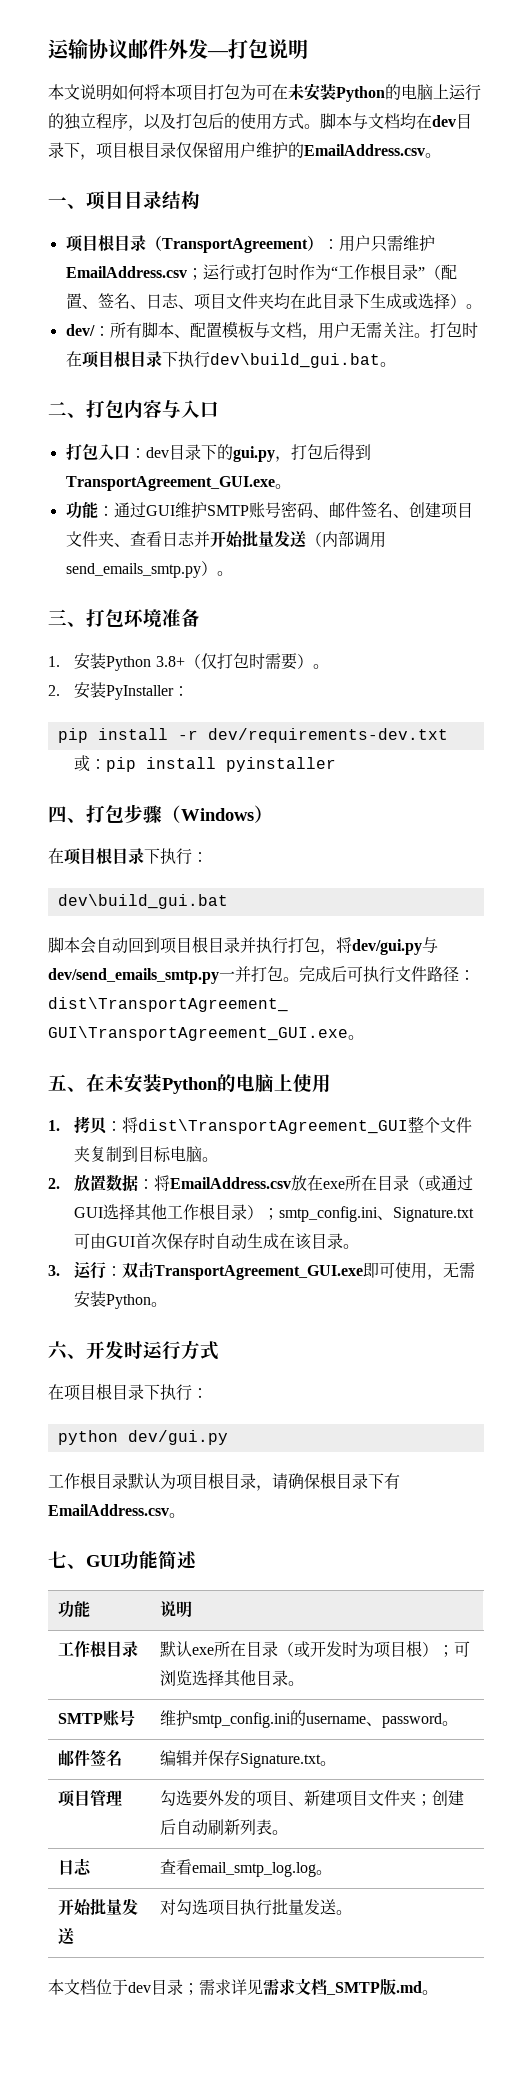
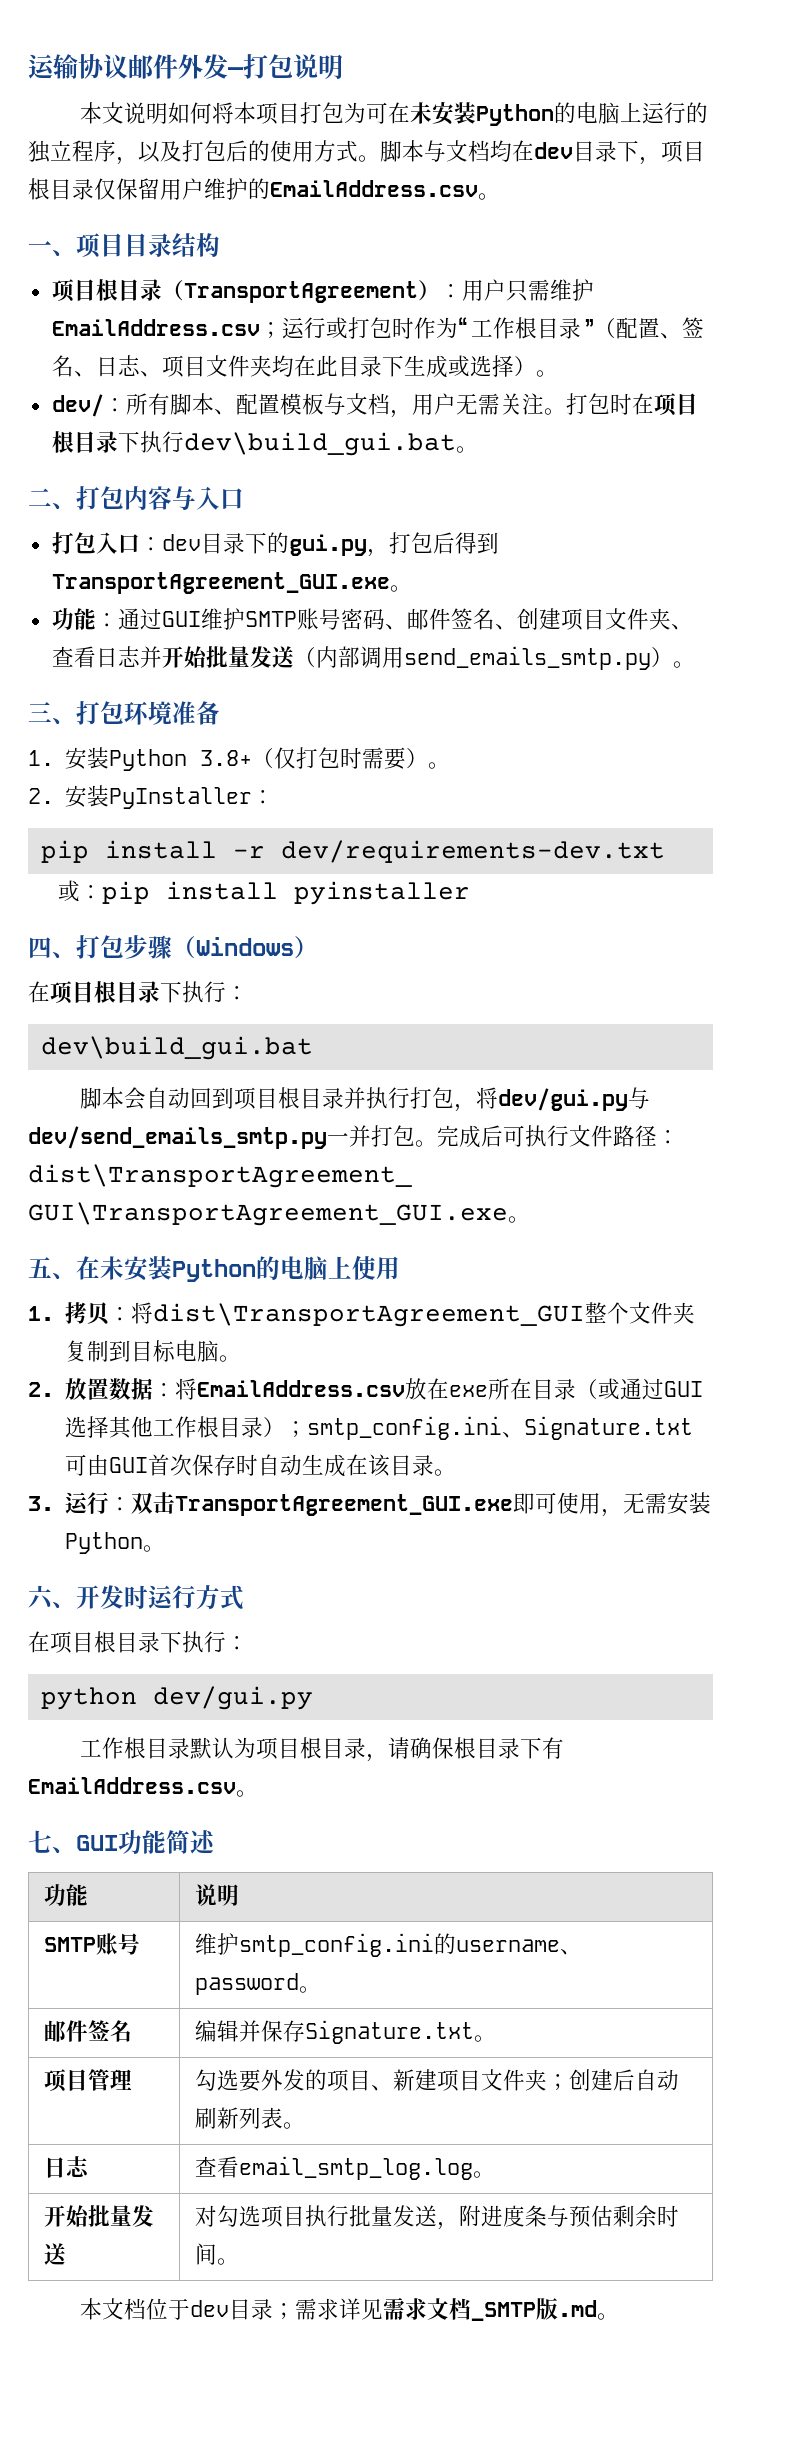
- 工作根目录 | 默认exe所在目录（或开发时为项目根）；可浏览选择其他目录。
- 开始批量发送 | 对勾选项目执行批量发送。
+ 开始批量发送 | 对勾选项目执行批量发送，附进度条与预估剩余时间。

